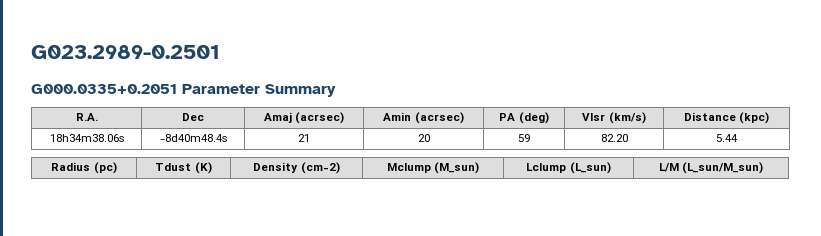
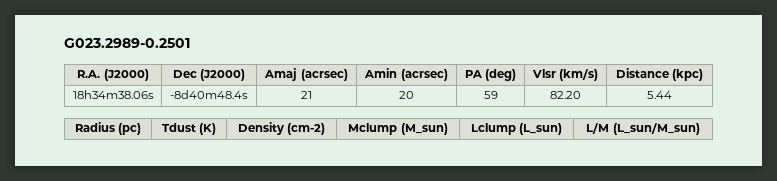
- G000.0335+0.2051 Parameter Summary
- R.A. | Dec | Amaj (acrsec) | Amin (acrsec) | PA (deg) | Vlsr (km/s) | Distance (kpc)
+ R.A. (J2000) | Dec (J2000) | Amaj (acrsec) | Amin (acrsec) | PA (deg) | Vlsr (km/s) | Distance (kpc)

